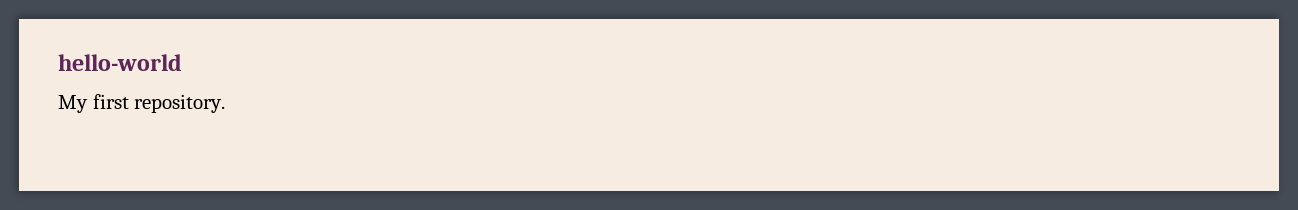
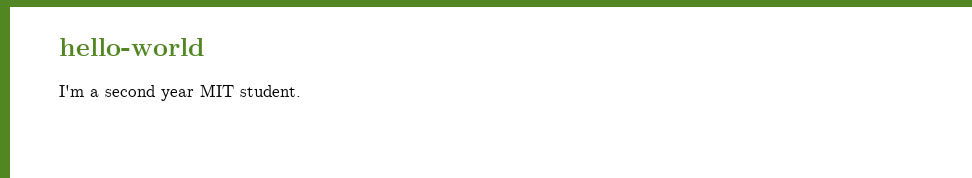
- My first repository.
+ I'm a second year MIT student.

